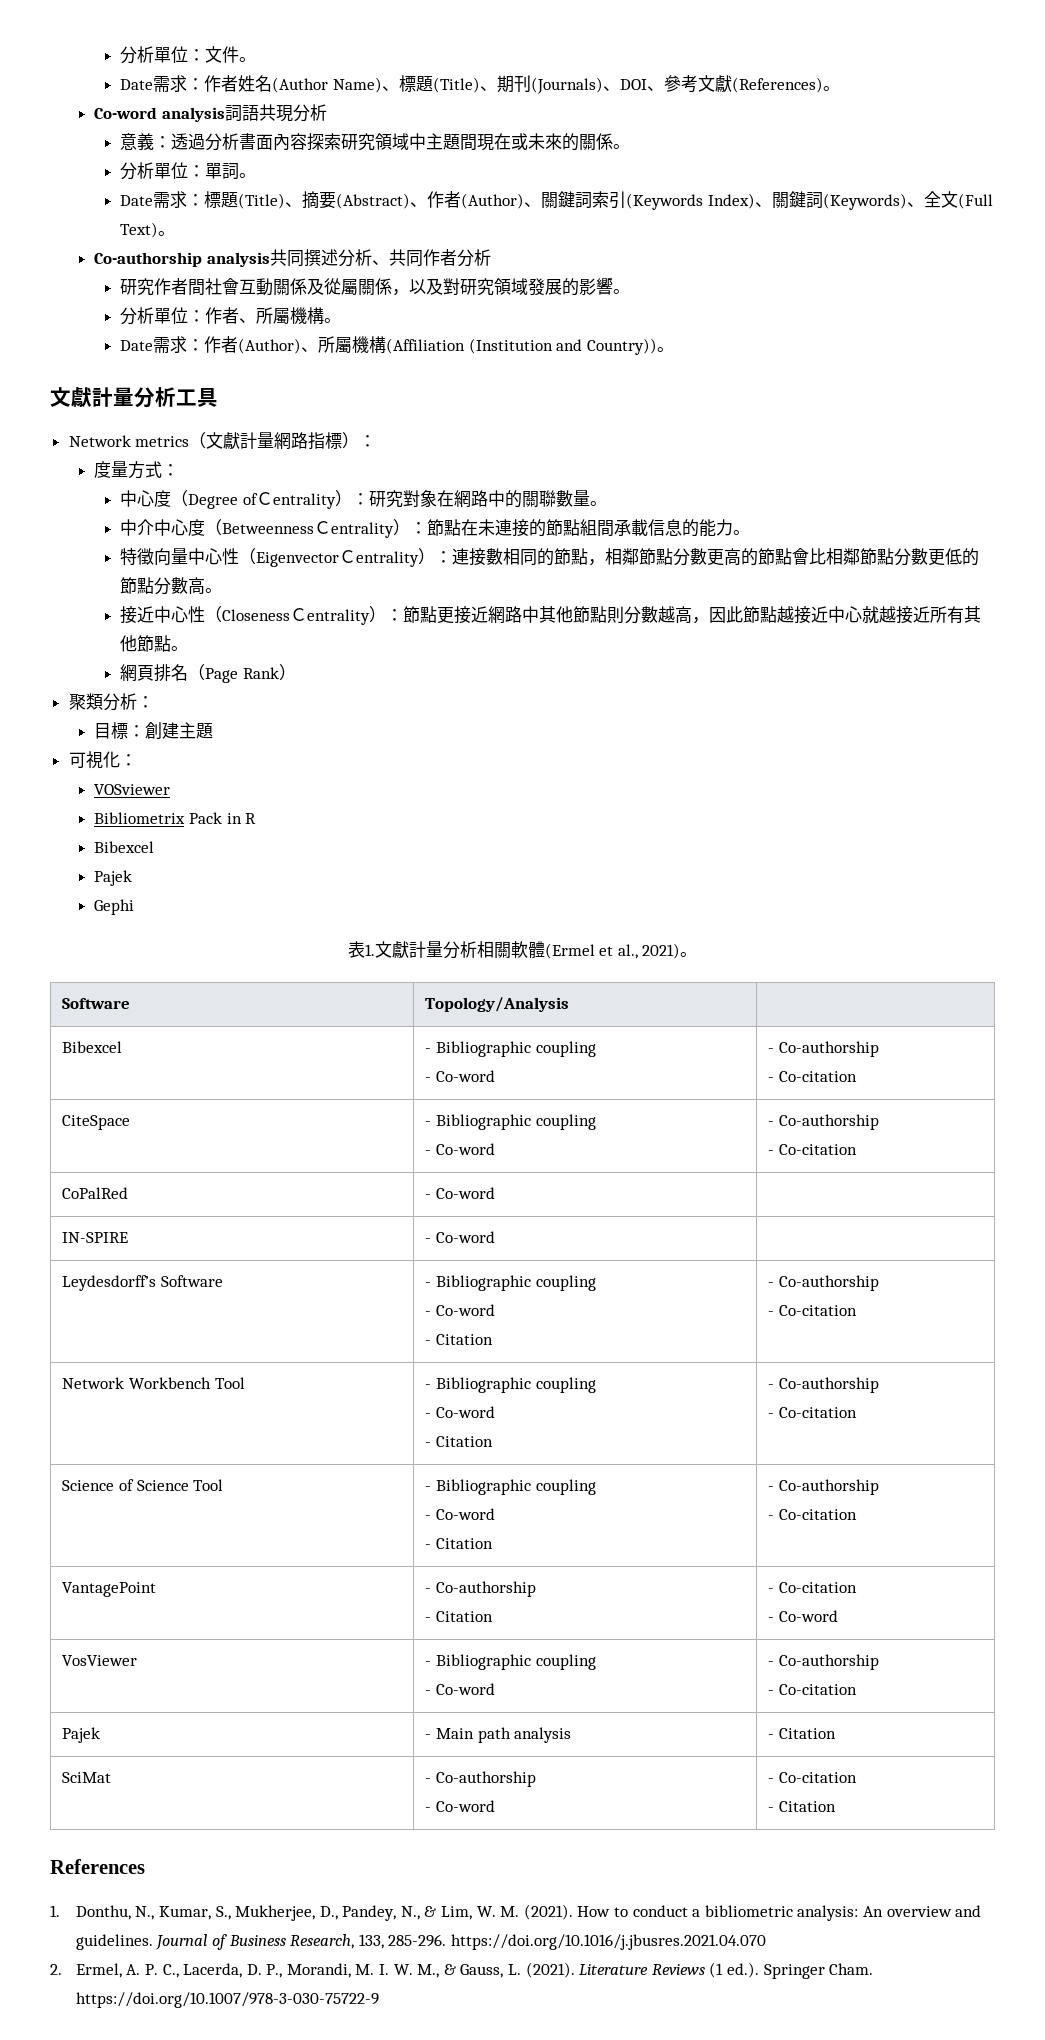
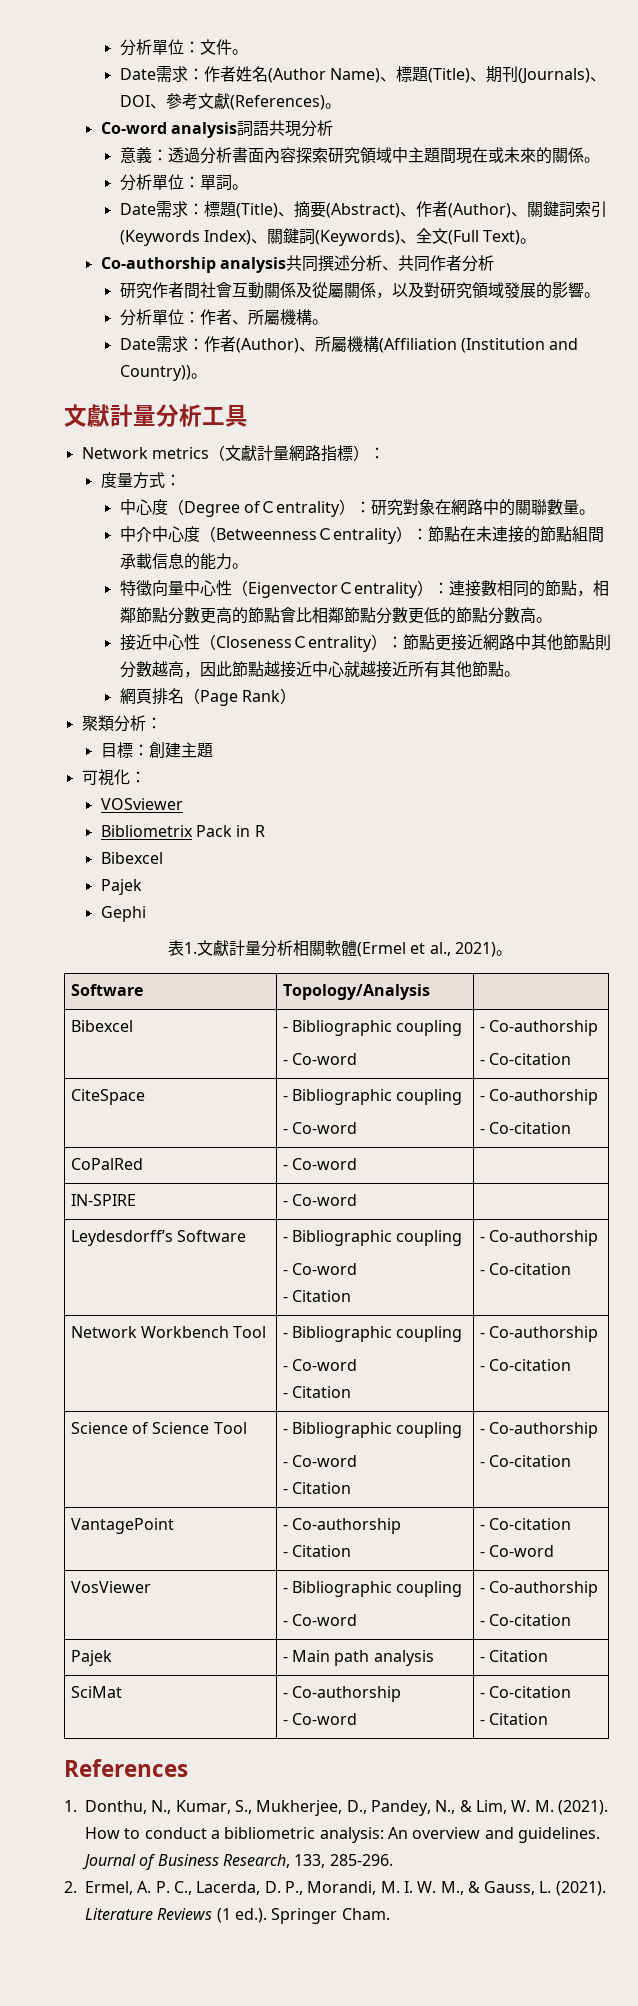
- Journal of Business Research, 133, 285-296. https://doi.org/10.1016/j.jbusres.2021.04.070
+ Journal of Business Research, 133, 285-296.
- Literature Reviews (1 ed.). Springer Cham. https://doi.org/10.1007/978-3-030-75722-9
+ Literature Reviews (1 ed.). Springer Cham.

